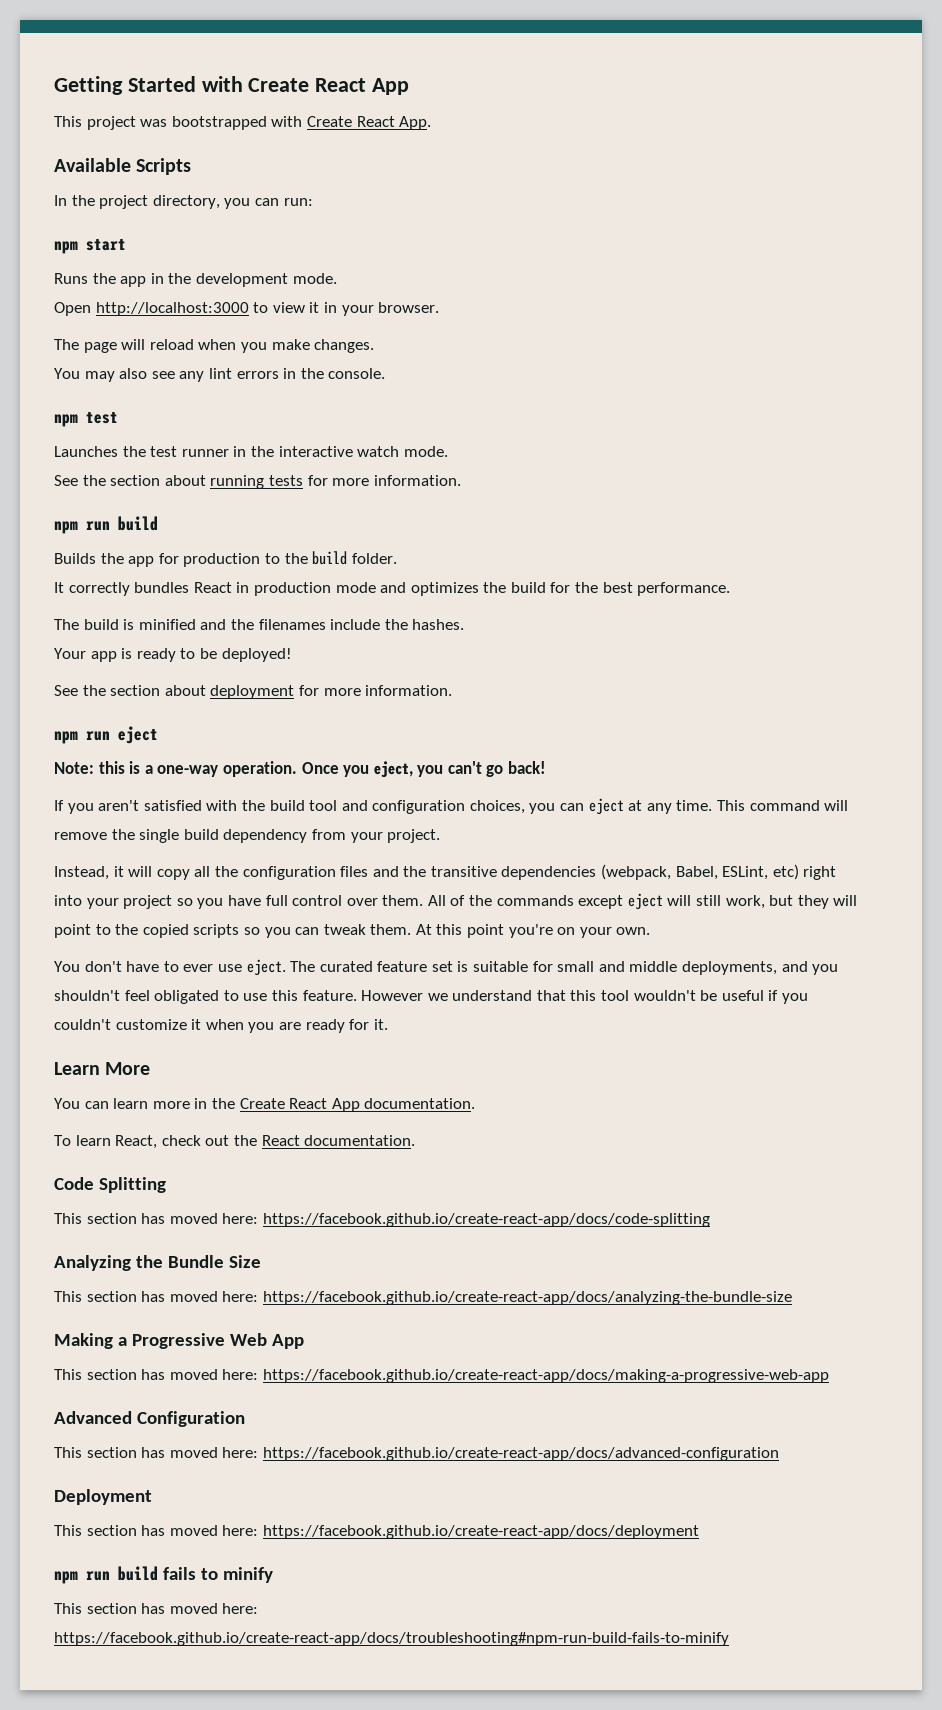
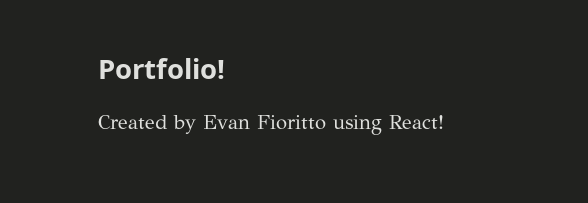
- Getting Started with Create React App
- This project was bootstrapped with Create React App.
- Available Scripts
- In the project directory, you can run:
- npm start
- Runs the app in the development mode.
- Open http://localhost:3000 to view it in your browser.
- The page will reload when you make changes.
- You may also see any lint errors in the console.
- npm test
- Launches the test runner in the interactive watch mode.
- See the section about running tests for more information.
- npm run build
- Builds the app for production to the build folder.
- It correctly bundles React in production mode and optimizes the build for the best performance.
- The build is minified and the filenames include the hashes.
- Your app is ready to be deployed!
- See the section about deployment for more information.
- npm run eject
- Note: this is a one-way operation. Once you eject, you can't go back!
- If you aren't satisfied with the build tool and configuration choices, you can eject at any time. This command will remove the single build dependency from your project.
- Instead, it will copy all the configuration files and the transitive dependencies (webpack, Babel, ESLint, etc) right into your project so you have full control over them. All of the commands except eject will still work, but they will point to the copied scripts so you can tweak them. At this point you're on your own.
- You don't have to ever use eject. The curated feature set is suitable for small and middle deployments, and you shouldn't feel obligated to use this feature. However we understand that this tool wouldn't be useful if you couldn't customize it when you are ready for it.
- Learn More
- You can learn more in the Create React App documentation.
- To learn React, check out the React documentation.
- Code Splitting
- This section has moved here: https://facebook.github.io/create-react-app/docs/code-splitting
- Analyzing the Bundle Size
- This section has moved here: https://facebook.github.io/create-react-app/docs/analyzing-the-bundle-size
- Making a Progressive Web App
- This section has moved here: https://facebook.github.io/create-react-app/docs/making-a-progressive-web-app
- Advanced Configuration
- This section has moved here: https://facebook.github.io/create-react-app/docs/advanced-configuration
- Deployment
- This section has moved here: https://facebook.github.io/create-react-app/docs/deployment
- npm run build fails to minify
- This section has moved here: https://facebook.github.io/create-react-app/docs/troubleshooting#npm-run-build-fails-to-minify
+ Portfolio!
+ Created by Evan Fioritto using React!

